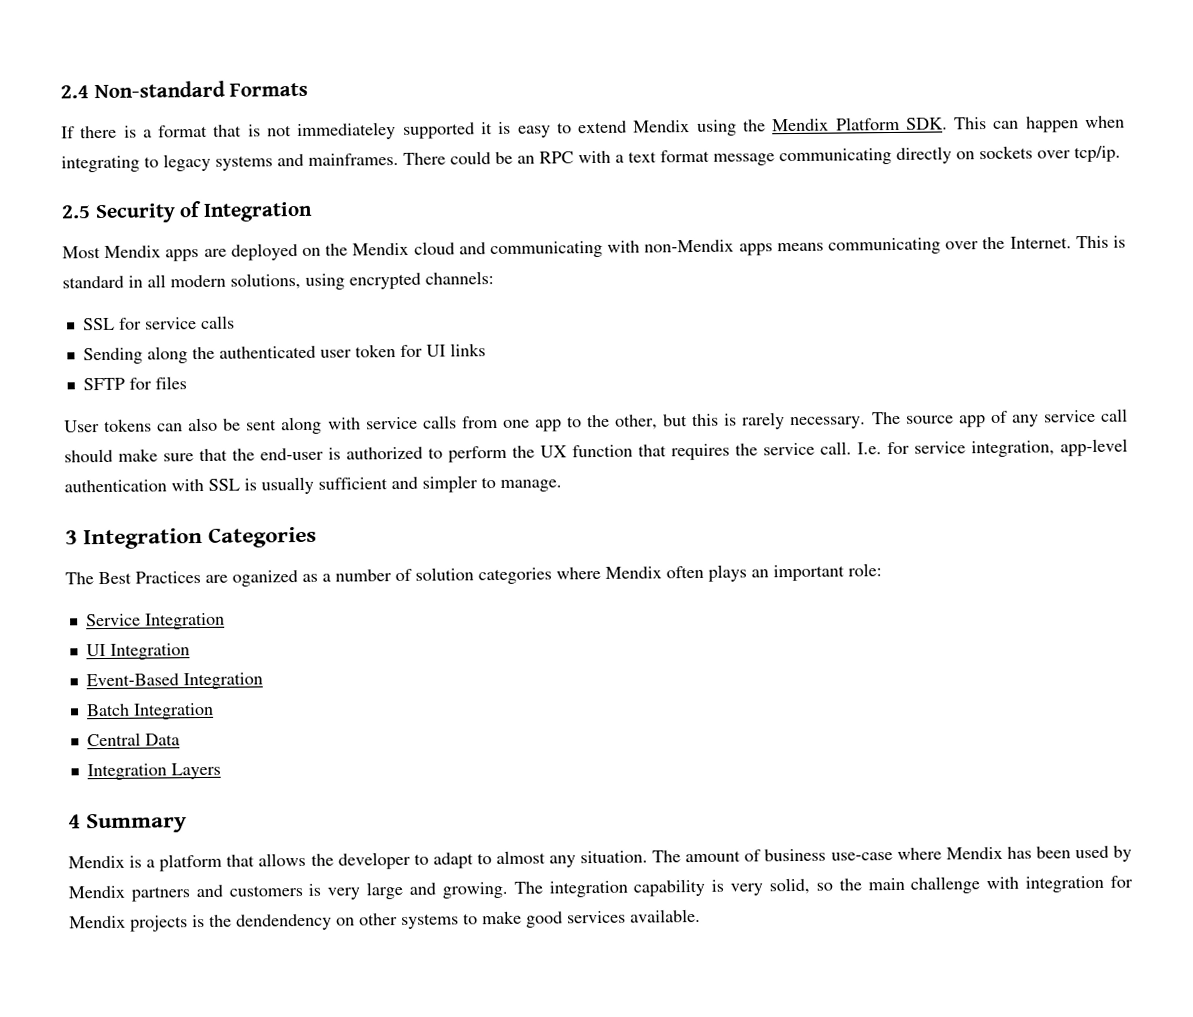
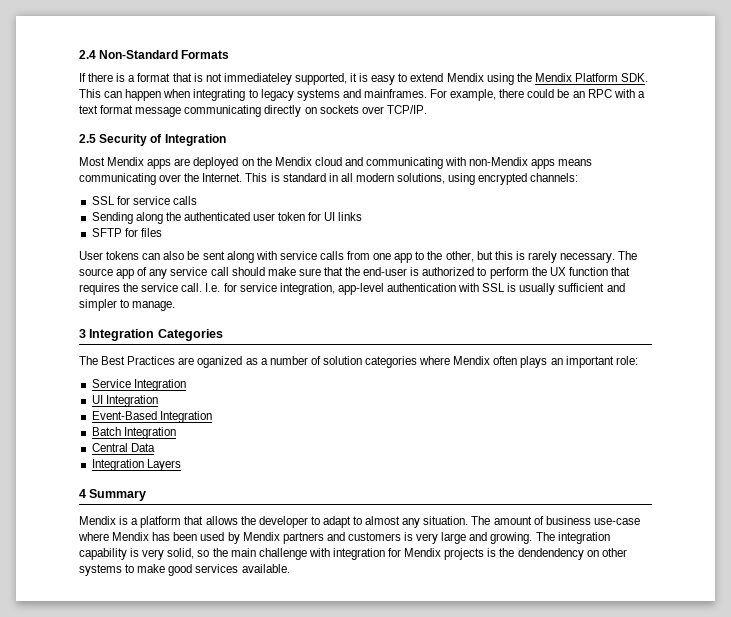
- 2.4 Non-standard Formats
+ 2.4 Non-Standard Formats
- If there is a format that is not immediateley supported it is easy to extend Mendix using the Mendix Platform SDK. This can happen when integrating to legacy systems and mainframes.
+ If there is a format that is not immediateley supported, it is easy to extend Mendix using the Mendix Platform SDK. This can happen when integrating to legacy systems and mainframes.
- There could be an RPC with a text format message communicating directly on sockets over tcp/ip.
+ For example, there could be an RPC with a text format message communicating directly on sockets over TCP/IP.

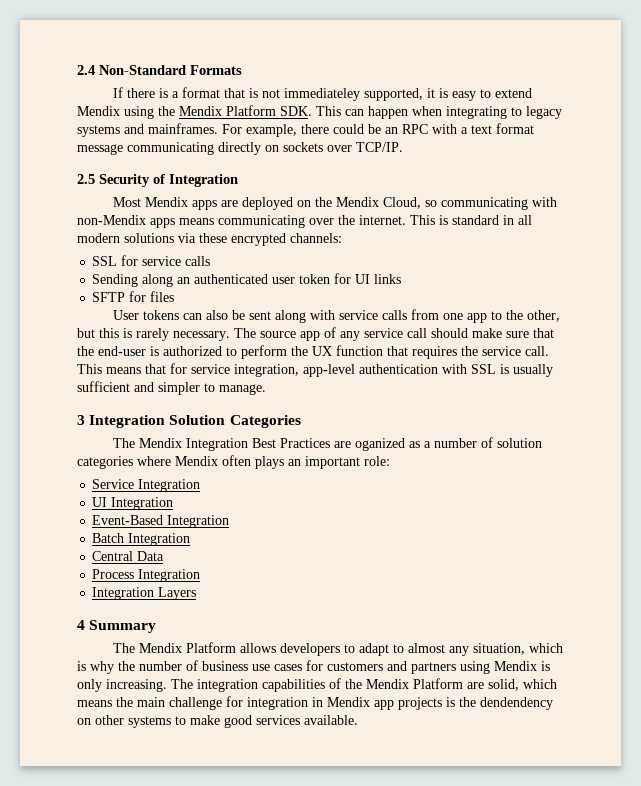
- Most Mendix apps are deployed on the Mendix cloud and communicating with non-Mendix apps means communicating over the Internet.
+ Most Mendix apps are deployed on the Mendix Cloud, so communicating with non-Mendix apps means communicating over the internet.
- This is standard in all modern solutions, using encrypted channels:
+ This is standard in all modern solutions via these encrypted channels:
- Sending along the authenticated user token for UI links
+ Sending along an authenticated user token for UI links
- I.e. for service integration, app-level authentication with SSL is usually sufficient and simpler to manage.
+ This means that for service integration, app-level authentication with SSL is usually sufficient and simpler to manage.
- 3 Integration Categories
+ 3 Integration Solution Categories
- The Best Practices are oganized as a number of solution categories where Mendix often plays an important role:
+ The Mendix Integration Best Practices are oganized as a number of solution categories where Mendix often plays an important role:
+ Process Integration
- Mendix is a platform that allows the developer to adapt to almost any situation. The amount of business use-case where Mendix has been used by Mendix partners and customers is very large and growing. The integration capability is very solid, so the main challenge with integration for Mendix projects is the dendendency on other systems to make good services available.
+ The Mendix Platform allows developers to adapt to almost any situation, which is why the number of business use cases for customers and partners using Mendix is only increasing. The integration capabilities of the Mendix Platform are solid, which means the main challenge for integration in Mendix app projects is the dendendency on other systems to make good services available.

